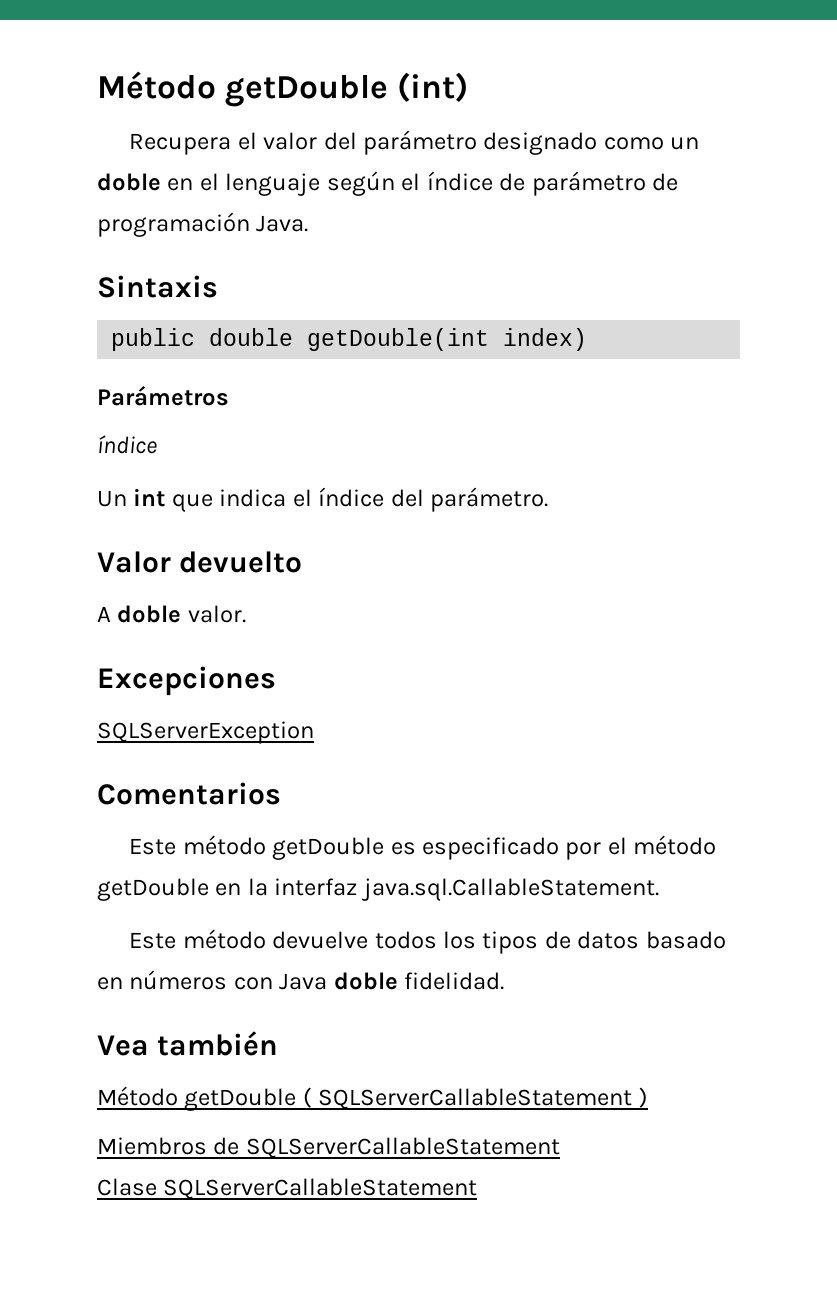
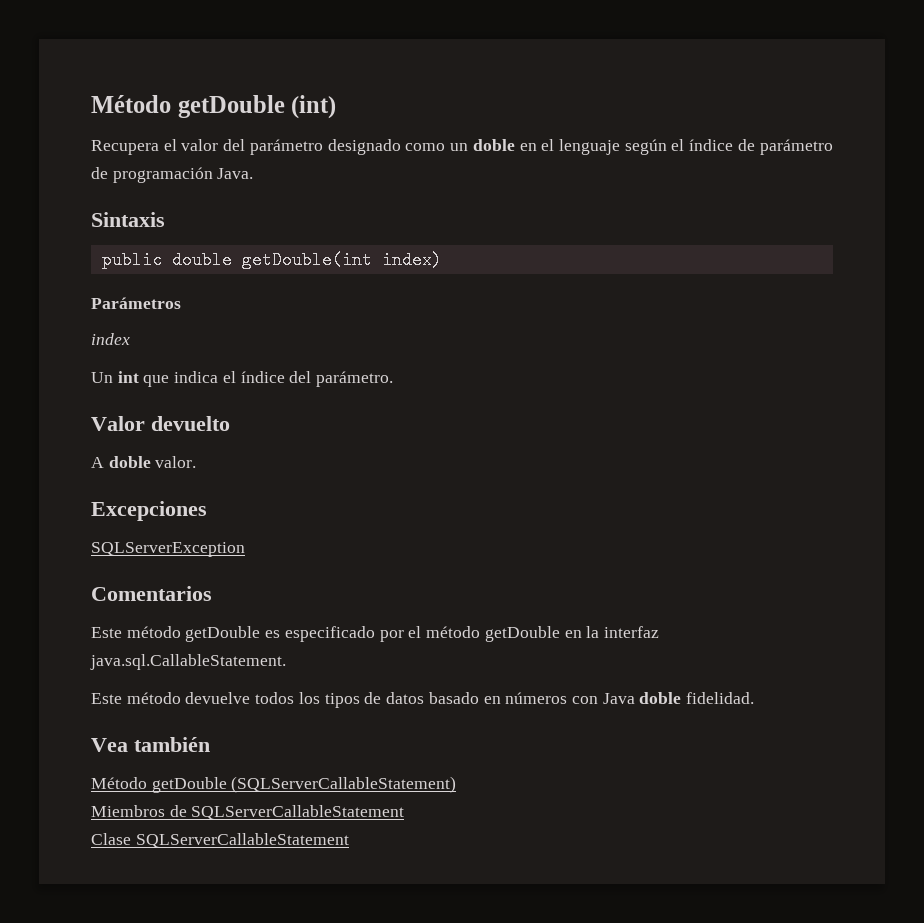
  Parámetros
- índice
+ index
- Método getDouble ( SQLServerCallableStatement )
+ Método getDouble (SQLServerCallableStatement)

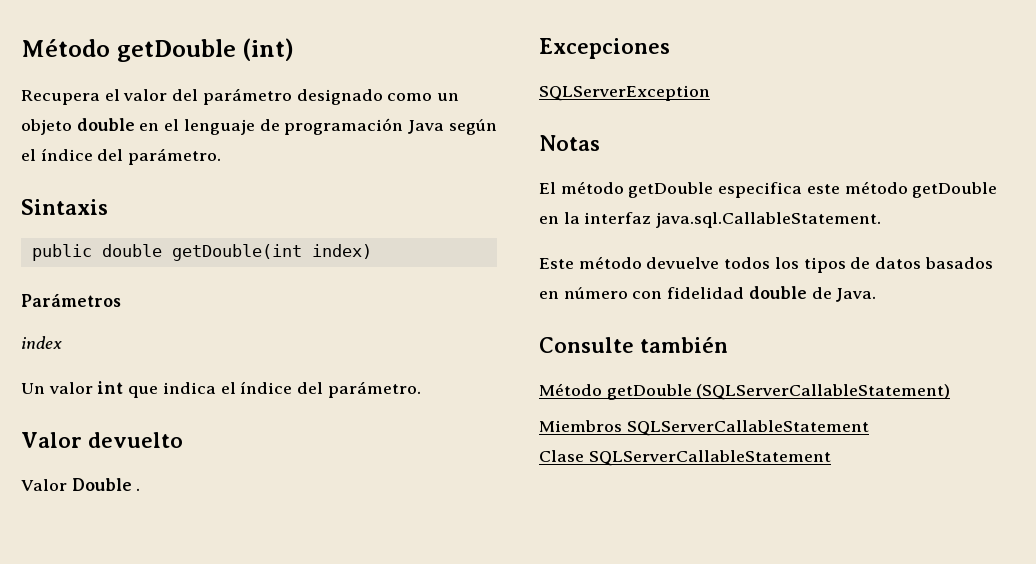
- Recupera el valor del parámetro designado como un doble en el lenguaje según el índice de parámetro de programación Java.
+ Recupera el valor del parámetro designado como un objeto double en el lenguaje de programación Java según el índice del parámetro.
- Un int que indica el índice del parámetro.
+ Un valor int que indica el índice del parámetro.
- A doble valor.
+ Valor Double .
- Comentarios
- Este método getDouble es especificado por el método getDouble en la interfaz java.sql.CallableStatement.
+ Notas
+ El método getDouble especifica este método getDouble en la interfaz java.sql.CallableStatement.
- Este método devuelve todos los tipos de datos basado en números con Java doble fidelidad.
- Vea también
+ Este método devuelve todos los tipos de datos basados en número con fidelidad double de Java.
+ Consulte también
- Miembros de SQLServerCallableStatement
+ Miembros SQLServerCallableStatement

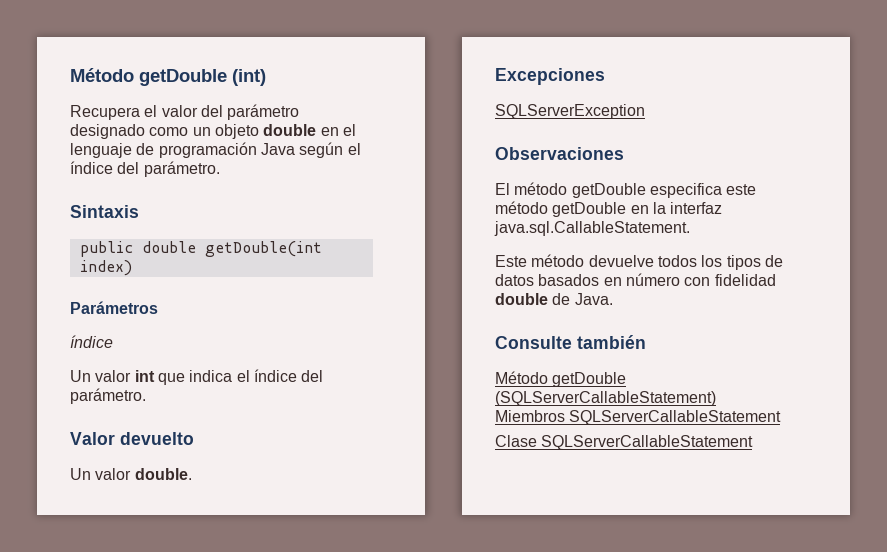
  Parámetros
- index
+ índice
- Valor Double .
+ Un valor double.
- Notas
+ Observaciones

